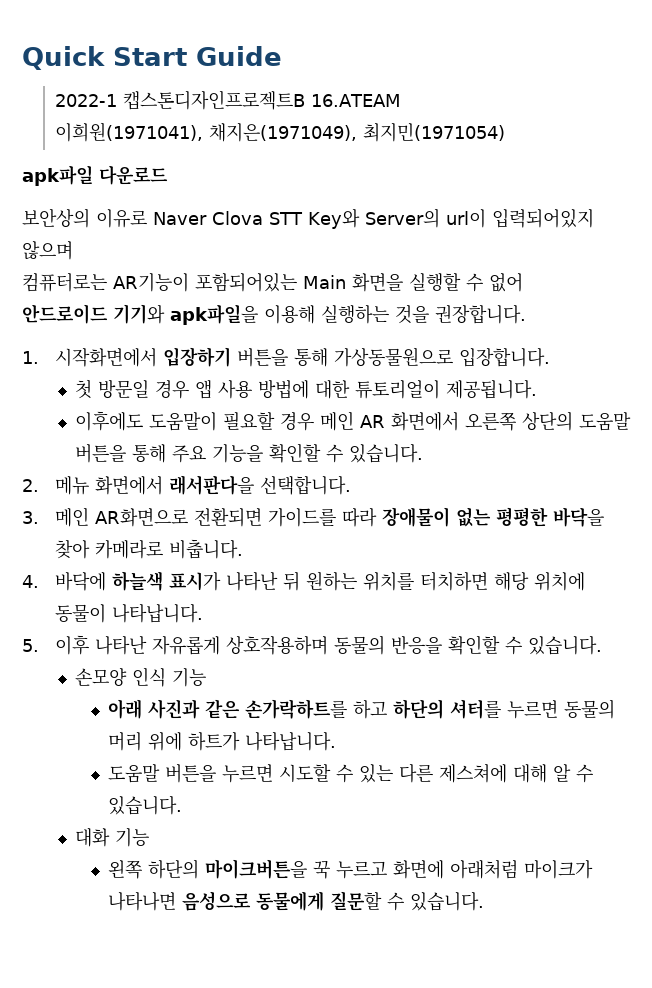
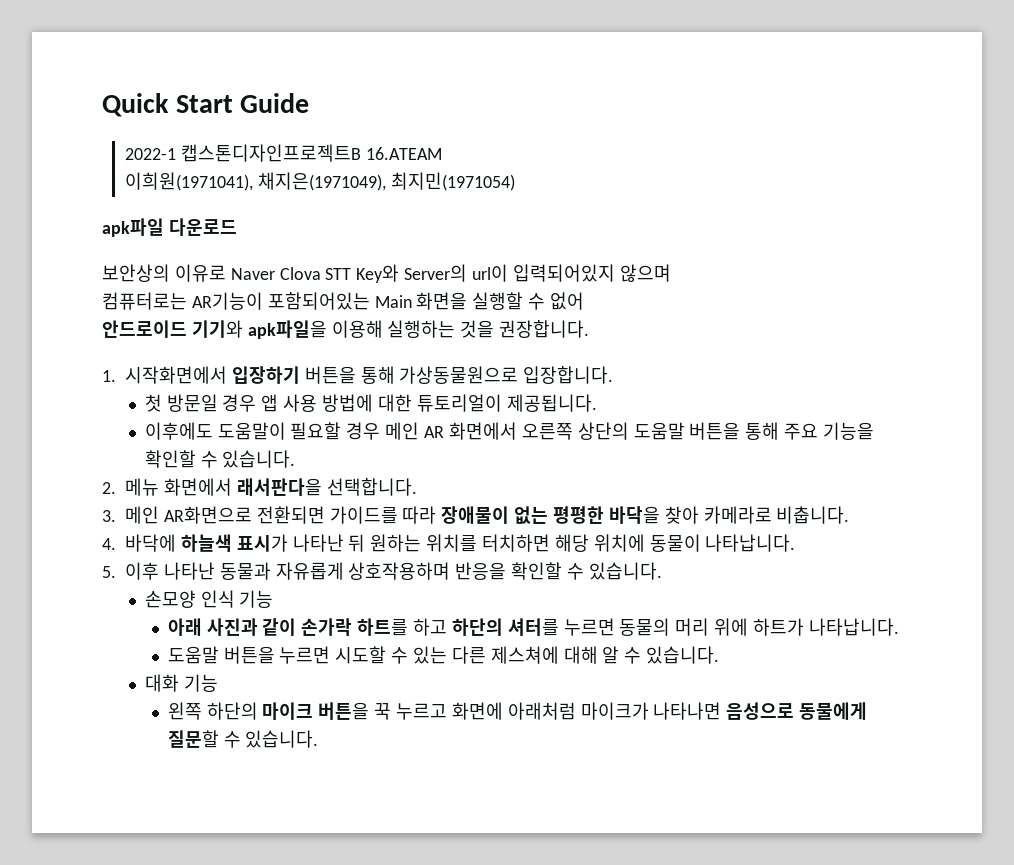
- 5. 이후 나타난 자유롭게 상호작용하며 동물의 반응을 확인할 수 있습니다.
+ 5. 이후 나타난 동물과 자유롭게 상호작용하며 반응을 확인할 수 있습니다.
- 아래 사진과 같은 손가락하트를 하고 하단의 셔터를 누르면 동물의 머리 위에 하트가 나타납니다.
+ 아래 사진과 같이 손가락 하트를 하고 하단의 셔터를 누르면 동물의 머리 위에 하트가 나타납니다.
- 왼쪽 하단의 마이크버튼을 꾹 누르고 화면에 아래처럼 마이크가 나타나면 음성으로 동물에게 질문할 수 있습니다.
+ 왼쪽 하단의 마이크 버튼을 꾹 누르고 화면에 아래처럼 마이크가 나타나면 음성으로 동물에게 질문할 수 있습니다.

